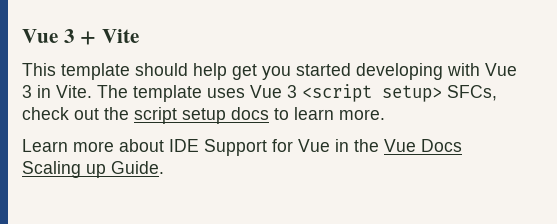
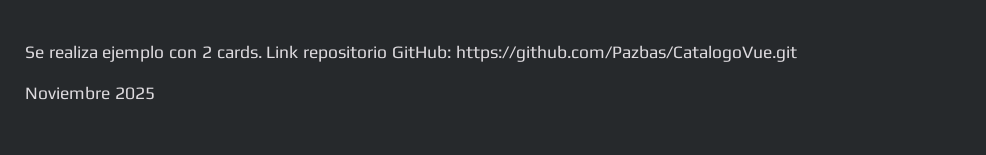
- Vue 3 + Vite
- This template should help get you started developing with Vue 3 in Vite. The template uses Vue 3 <script setup> SFCs, check out the script setup docs to learn more.
- Learn more about IDE Support for Vue in the Vue Docs Scaling up Guide.
+ Se realiza ejemplo con 2 cards. Link repositorio GitHub: https://github.com/Pazbas/CatalogoVue.git
+ Noviembre 2025

